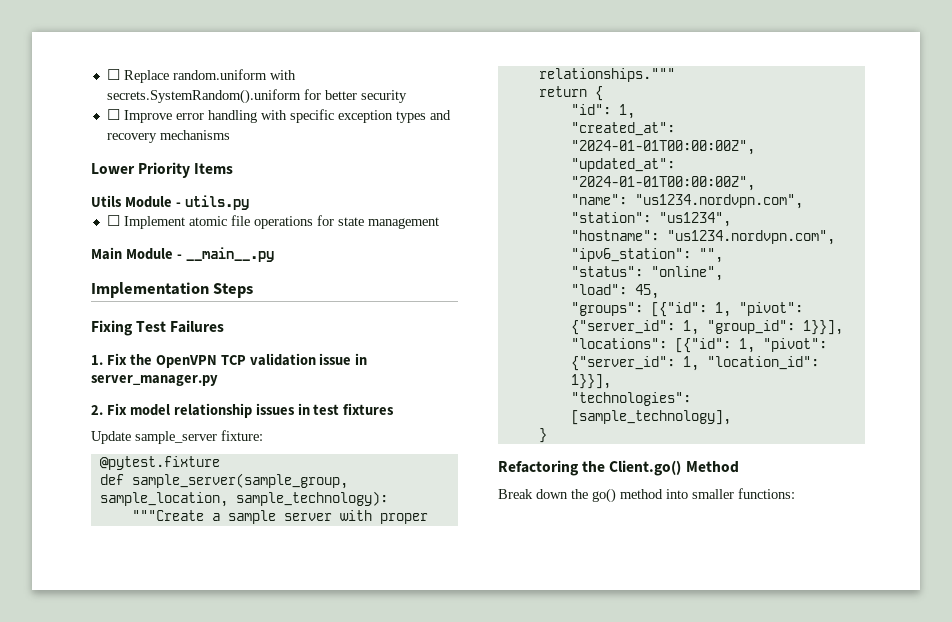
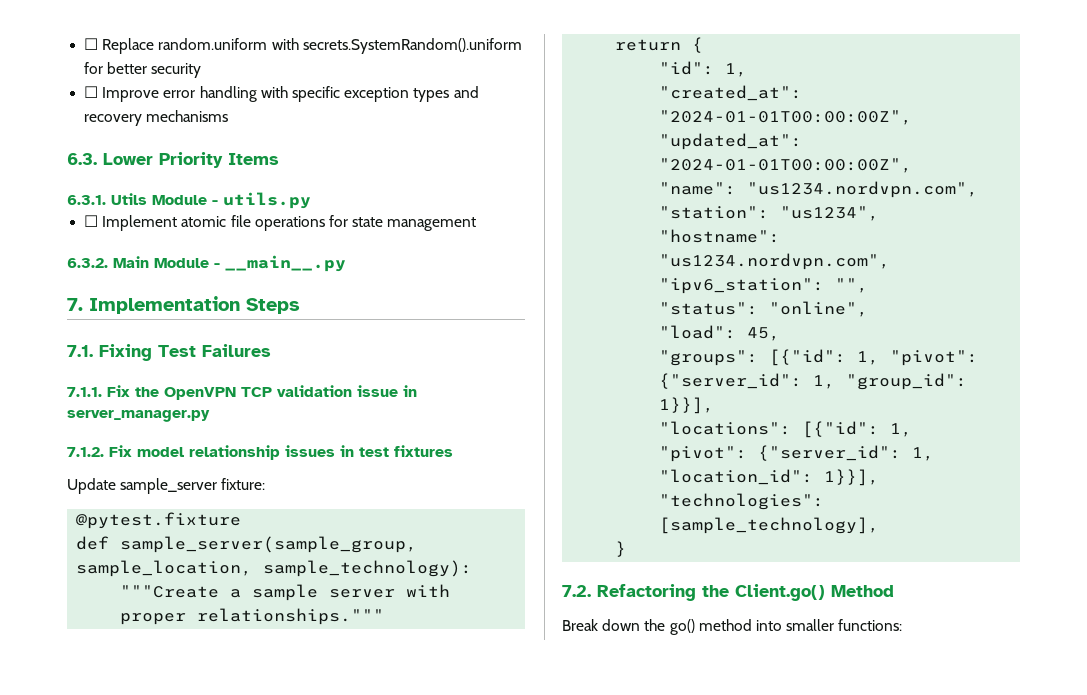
- Lower Priority Items
+ 6.3. Lower Priority Items
- Utils Module - utils.py
+ 6.3.1. Utils Module - utils.py
- Main Module - __main__.py
+ 6.3.2. Main Module - __main__.py
- Implementation Steps
+ 7. Implementation Steps
- Fixing Test Failures
+ 7.1. Fixing Test Failures
- 1. Fix the OpenVPN TCP validation issue in server_manager.py
+ 7.1.1. Fix the OpenVPN TCP validation issue in server_manager.py
- 2. Fix model relationship issues in test fixtures
+ 7.1.2. Fix model relationship issues in test fixtures
- Refactoring the Client.go() Method
+ 7.2. Refactoring the Client.go() Method

